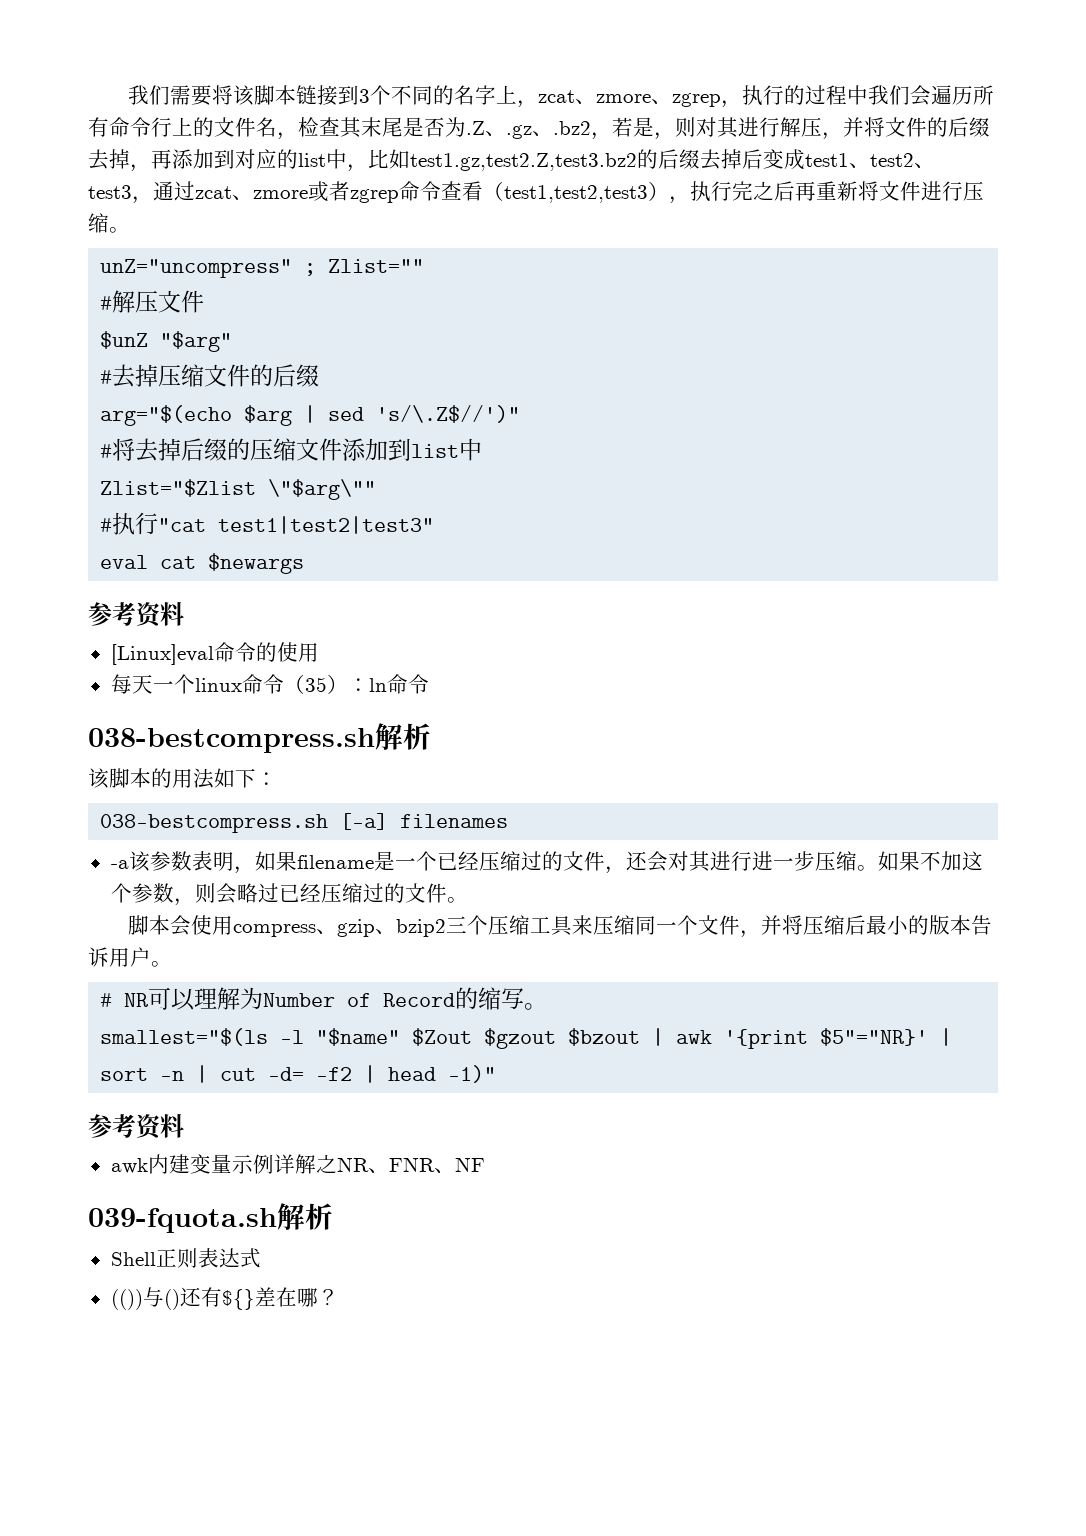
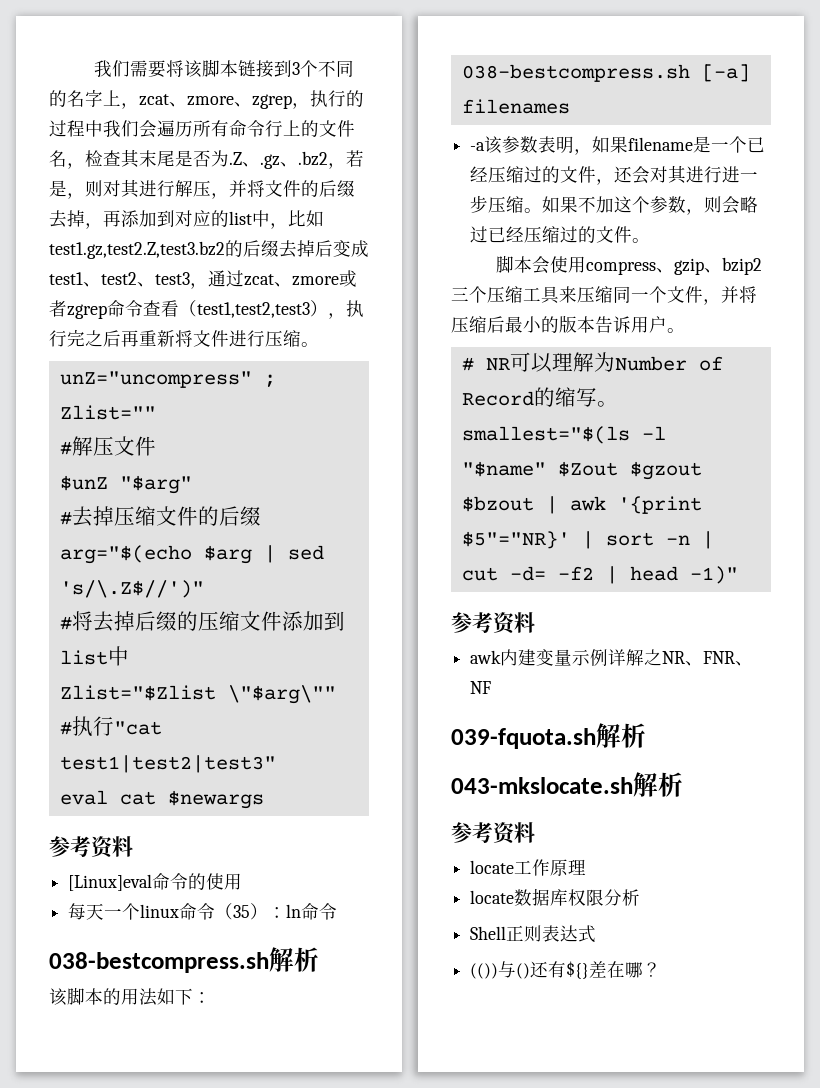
+ 043-mkslocate.sh解析
+ 参考资料
+ locate工作原理
+ locate数据库权限分析

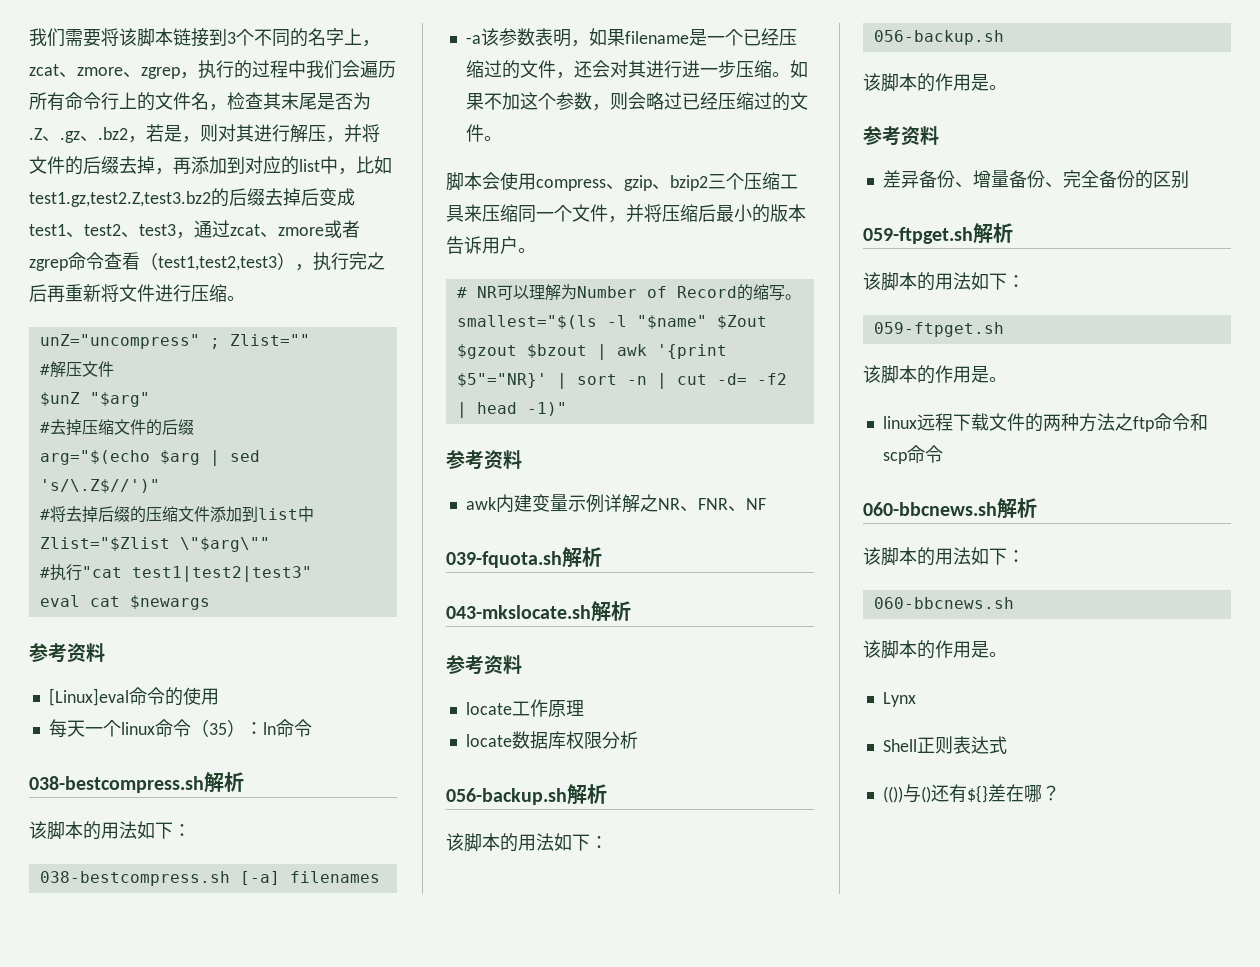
+ 056-backup.sh解析
+ 该脚本的用法如下：
+ 056-backup.sh
+ 该脚本的作用是。
+ 参考资料
+ 差异备份、增量备份、完全备份的区别
+ 059-ftpget.sh解析
+ 该脚本的用法如下：
+ 059-ftpget.sh
+ 该脚本的作用是。
+ linux远程下载文件的两种方法之ftp命令和scp命令
+ 060-bbcnews.sh解析
+ 该脚本的用法如下：
+ 060-bbcnews.sh
+ 该脚本的作用是。
+ Lynx

